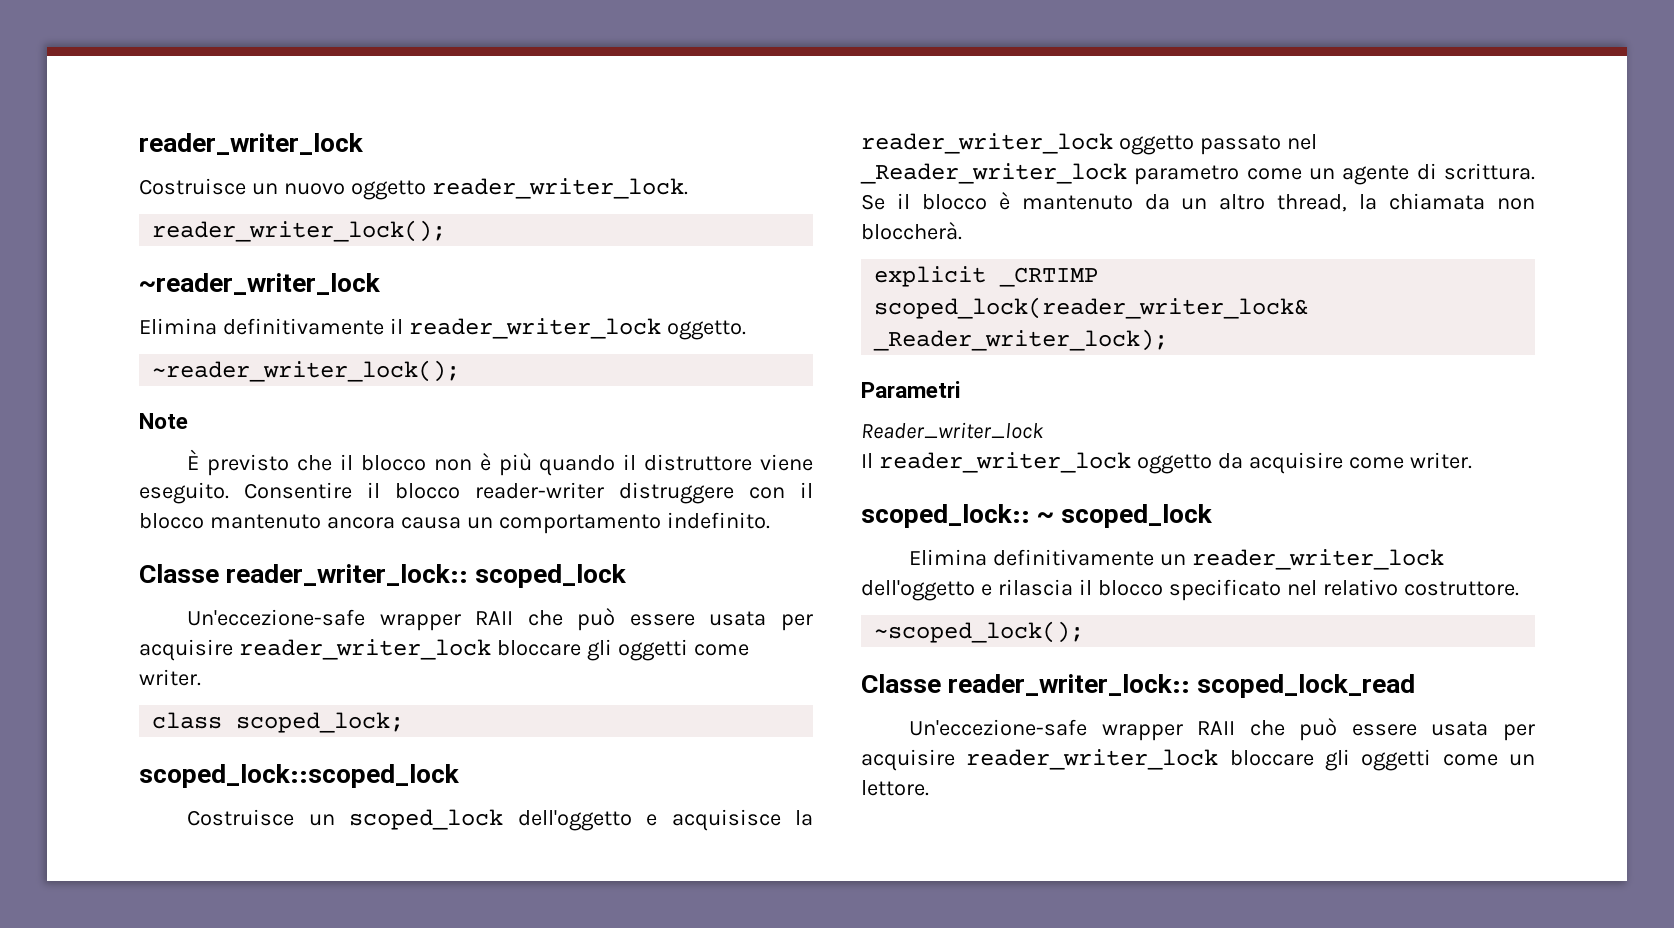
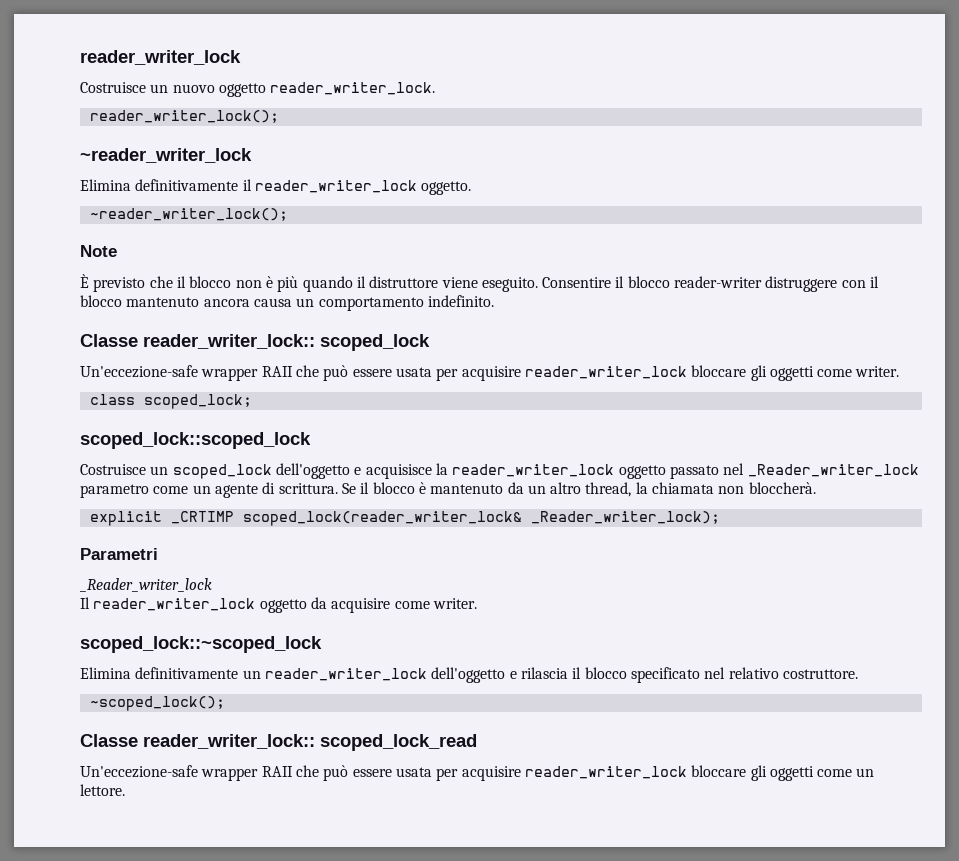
  Parametri
- Reader_writer_lock
+ _Reader_writer_lock
- scoped_lock:: ~ scoped_lock
+ scoped_lock::~scoped_lock

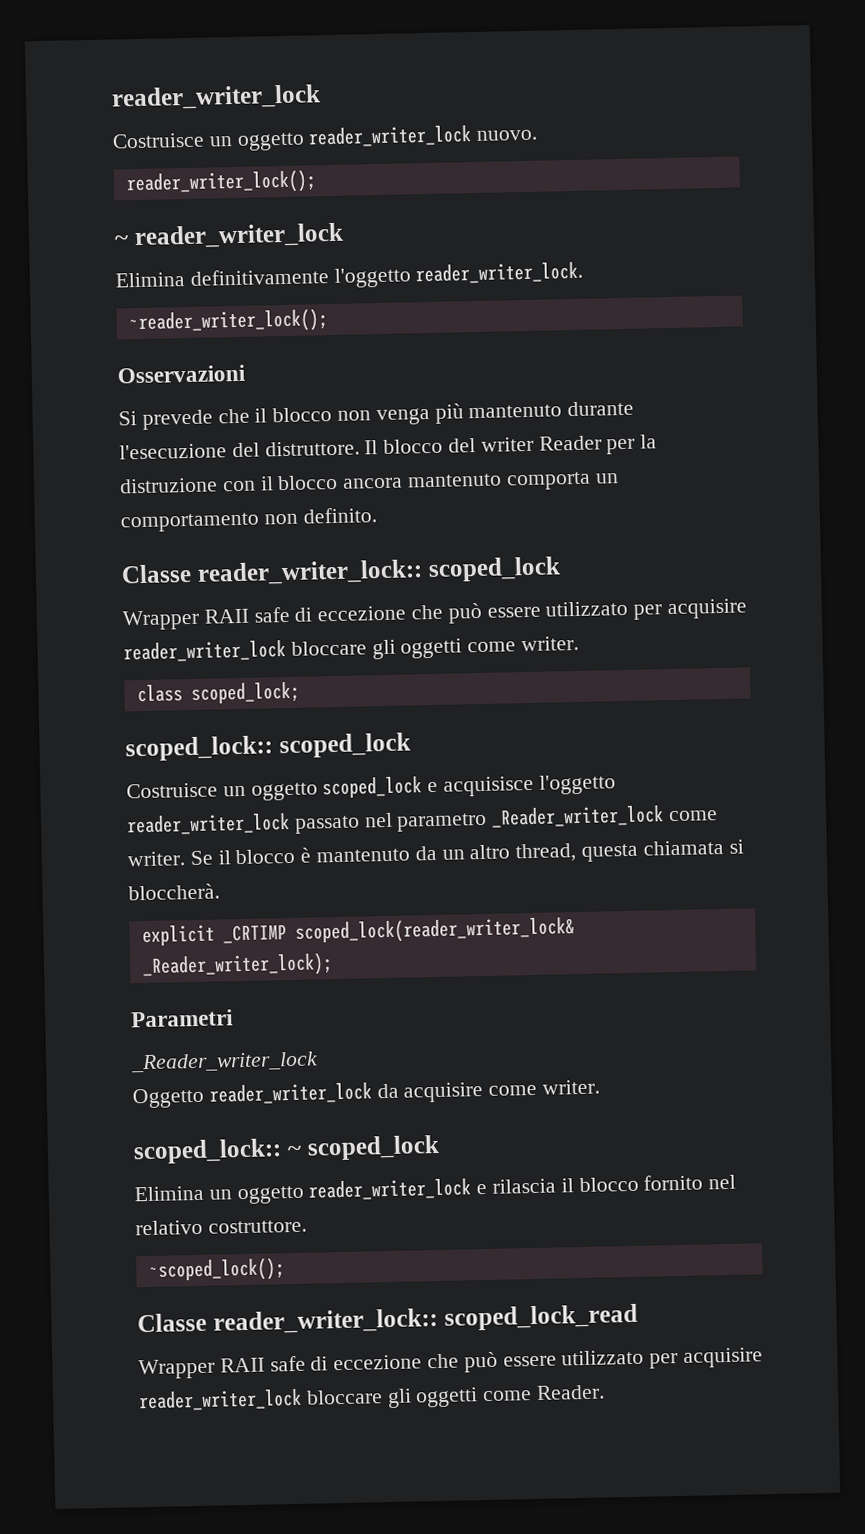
- Costruisce un nuovo oggetto reader_writer_lock.
+ Costruisce un oggetto reader_writer_lock nuovo.
- ~reader_writer_lock
- Elimina definitivamente il reader_writer_lock oggetto.
+ ~ reader_writer_lock
+ Elimina definitivamente l'oggetto reader_writer_lock.
  ~reader_writer_lock();
- Note
- È previsto che il blocco non è più quando il distruttore viene eseguito. Consentire il blocco reader-writer distruggere con il blocco mantenuto ancora causa un comportamento indefinito.
+ Osservazioni
+ Si prevede che il blocco non venga più mantenuto durante l'esecuzione del distruttore. Il blocco del writer Reader per la distruzione con il blocco ancora mantenuto comporta un comportamento non definito.
  Classe reader_writer_lock:: scoped_lock
- Un'eccezione-safe wrapper RAII che può essere usata per acquisire reader_writer_lock bloccare gli oggetti come writer.
+ Wrapper RAII safe di eccezione che può essere utilizzato per acquisire reader_writer_lock bloccare gli oggetti come writer.
- scoped_lock::scoped_lock
- Costruisce un scoped_lock dell'oggetto e acquisisce la reader_writer_lock oggetto passato nel _Reader_writer_lock parametro come un agente di scrittura.
+ scoped_lock:: scoped_lock
+ Costruisce un oggetto scoped_lock e acquisisce l'oggetto reader_writer_lock passato nel parametro _Reader_writer_lock come writer.
- Se il blocco è mantenuto da un altro thread, la chiamata non bloccherà.
+ Se il blocco è mantenuto da un altro thread, questa chiamata si bloccherà.
- Il reader_writer_lock oggetto da acquisire come writer.
+ Oggetto reader_writer_lock da acquisire come writer.
- scoped_lock::~scoped_lock
- Elimina definitivamente un reader_writer_lock dell'oggetto e rilascia il blocco specificato nel relativo costruttore.
+ scoped_lock:: ~ scoped_lock
+ Elimina un oggetto reader_writer_lock e rilascia il blocco fornito nel relativo costruttore.
- Un'eccezione-safe wrapper RAII che può essere usata per acquisire reader_writer_lock bloccare gli oggetti come un lettore.
+ Wrapper RAII safe di eccezione che può essere utilizzato per acquisire reader_writer_lock bloccare gli oggetti come Reader.

